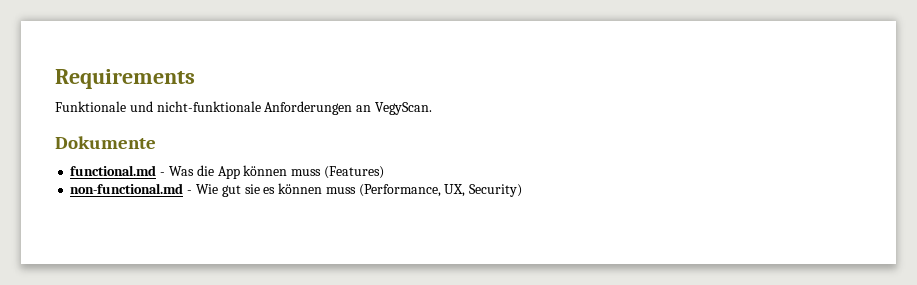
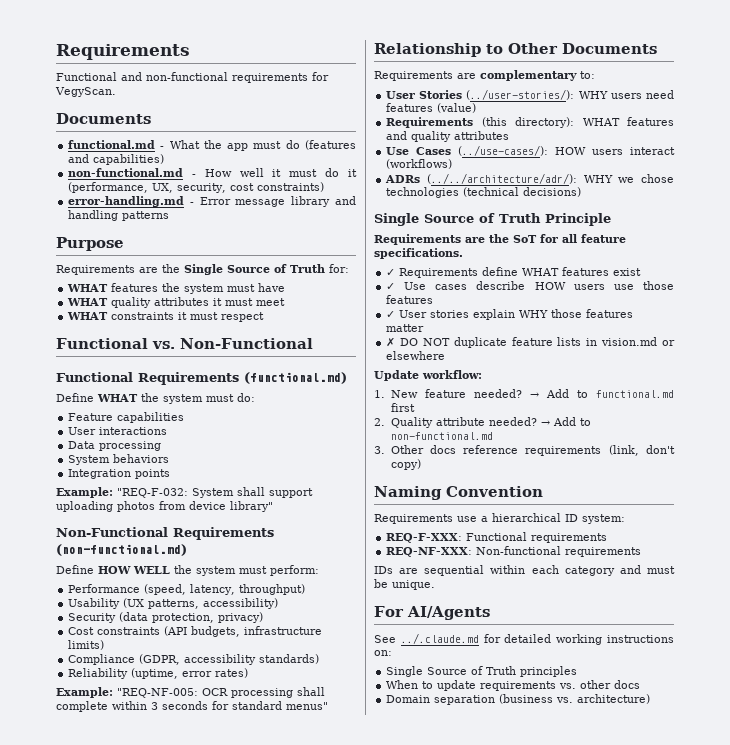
- Funktionale und nicht-funktionale Anforderungen an VegyScan.
- Dokumente
+ Functional and non-functional requirements for VegyScan.
+ Documents
- functional.md - Was die App können muss (Features)
- non-functional.md - Wie gut sie es können muss (Performance, UX, Security)
+ functional.md - What the app must do (features and capabilities)
+ non-functional.md - How well it must do it (performance, UX, security, cost constraints)
+ error-handling.md - Error message library and handling patterns
+ Purpose
+ Requirements are the Single Source of Truth for:
+ WHAT features the system must have
+ WHAT quality attributes it must meet
+ WHAT constraints it must respect
+ Functional vs. Non-Functional
+ Functional Requirements (functional.md)
+ Define WHAT the system must do:
+ Feature capabilities
+ User interactions
+ Data processing
+ System behaviors
+ Integration points
+ Example: "REQ-F-032: System shall support uploading photos from device library"
+ Non-Functional Requirements (non-functional.md)
+ Define HOW WELL the system must perform:
+ Performance (speed, latency, throughput)
+ Usability (UX patterns, accessibility)
+ Security (data protection, privacy)
+ Cost constraints (API budgets, infrastructure limits)
+ Compliance (GDPR, accessibility standards)
+ Reliability (uptime, error rates)
+ Example: "REQ-NF-005: OCR processing shall complete within 3 seconds for standard menus"
+ Relationship to Other Documents
+ Requirements are complementary to:
+ User Stories (../user-stories/): WHY users need features (value)
+ Requirements (this directory): WHAT features and quality attributes
+ Use Cases (../use-cases/): HOW users interact (workflows)
+ ADRs (../../architecture/adr/): WHY we chose technologies (technical decisions)
+ Single Source of Truth Principle
+ Requirements are the SoT for all feature specifications.
+ ✓ Requirements define WHAT features exist
+ ✓ Use cases describe HOW users use those features
+ ✓ User stories explain WHY those features matter
+ ✗ DO NOT duplicate feature lists in vision.md or elsewhere
+ Update workflow:
+ 1. New feature needed? → Add to functional.md first
+ 2. Quality attribute needed? → Add to non-functional.md
+ 3. Other docs reference requirements (link, don't copy)
+ Naming Convention
+ Requirements use a hierarchical ID system:
+ REQ-F-XXX: Functional requirements
+ REQ-NF-XXX: Non-functional requirements
+ IDs are sequential within each category and must be unique.
+ For AI/Agents
+ See ../.claude.md for detailed working instructions on:
+ Single Source of Truth principles
+ When to update requirements vs. other docs
+ Domain separation (business vs. architecture)

